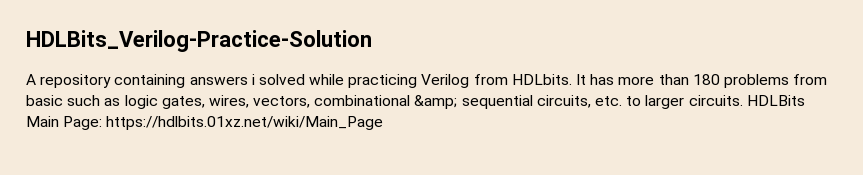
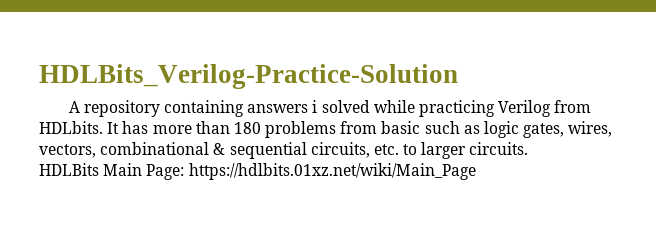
- It has more than 180 problems from basic such as logic gates, wires, vectors, combinational &amp; sequential circuits, etc. to larger circuits. HDLBits Main Page: https://hdlbits.01xz.net/wiki/Main_Page
+ It has more than 180 problems from basic such as logic gates, wires, vectors, combinational & sequential circuits, etc. to larger circuits.
+ HDLBits Main Page: https://hdlbits.01xz.net/wiki/Main_Page

